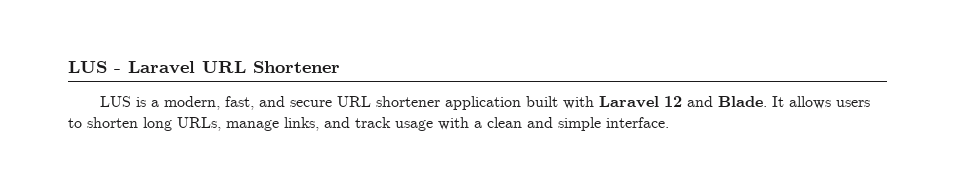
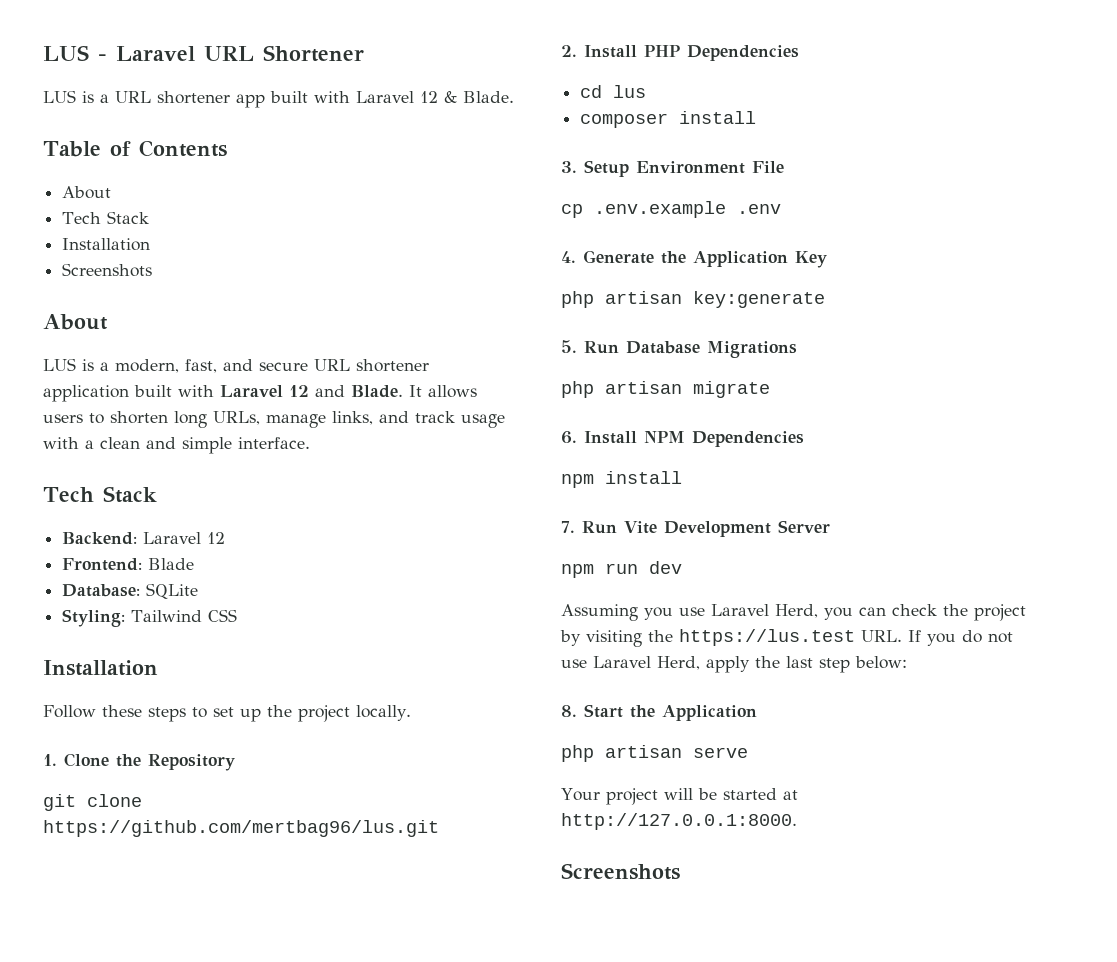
+ LUS is a URL shortener app built with Laravel 12 & Blade.
+ Table of Contents
+ About
+ Tech Stack
+ Installation
+ Screenshots
+ About
  It allows users to shorten long URLs, manage links, and track usage with a clean and simple interface.
+ Tech Stack
+ Backend: Laravel 12
+ Frontend: Blade
+ Database: SQLite
+ Styling: Tailwind CSS
+ Installation
+ Follow these steps to set up the project locally.
+ 1. Clone the Repository
+ git clone https://github.com/mertbag96/lus.git
+ 2. Install PHP Dependencies
+ cd lus
+ composer install
+ 3. Setup Environment File
+ cp .env.example .env
+ 4. Generate the Application Key
+ php artisan key:generate
+ 5. Run Database Migrations
+ php artisan migrate
+ 6. Install NPM Dependencies
+ npm install
+ 7. Run Vite Development Server
+ npm run dev
+ Assuming you use Laravel Herd, you can check the project by visiting the https://lus.test URL. If you do not use Laravel Herd, apply the last step below:
+ 8. Start the Application
+ php artisan serve
+ Your project will be started at http://127.0.0.1:8000.
+ Screenshots

